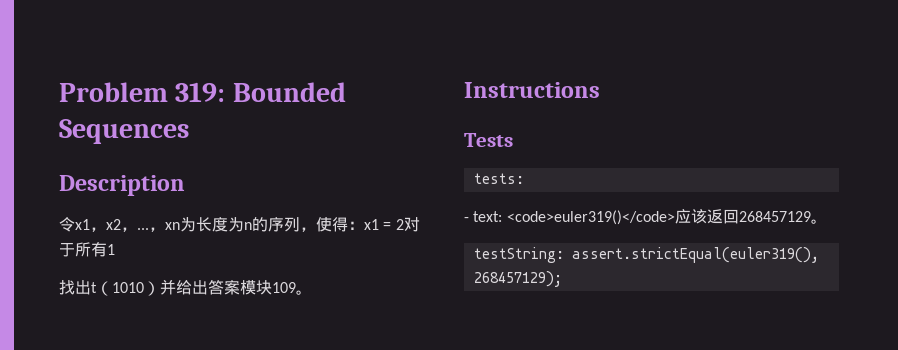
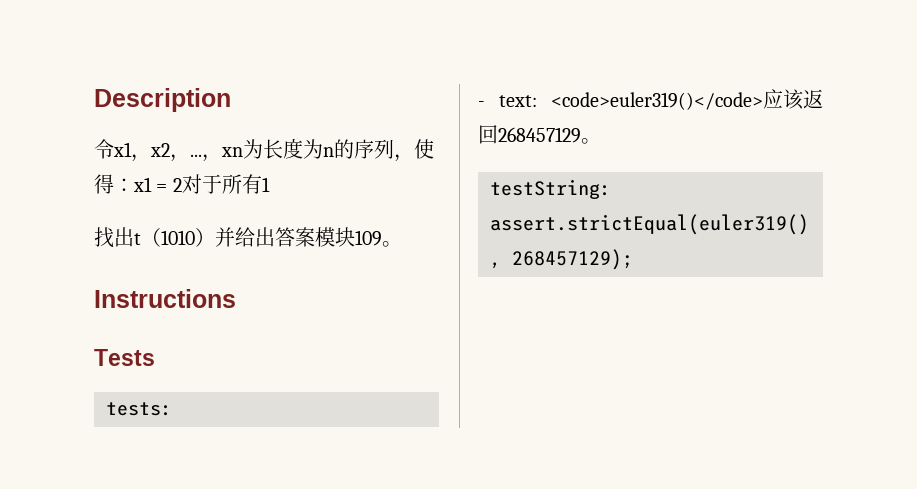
- Problem 319: Bounded Sequences

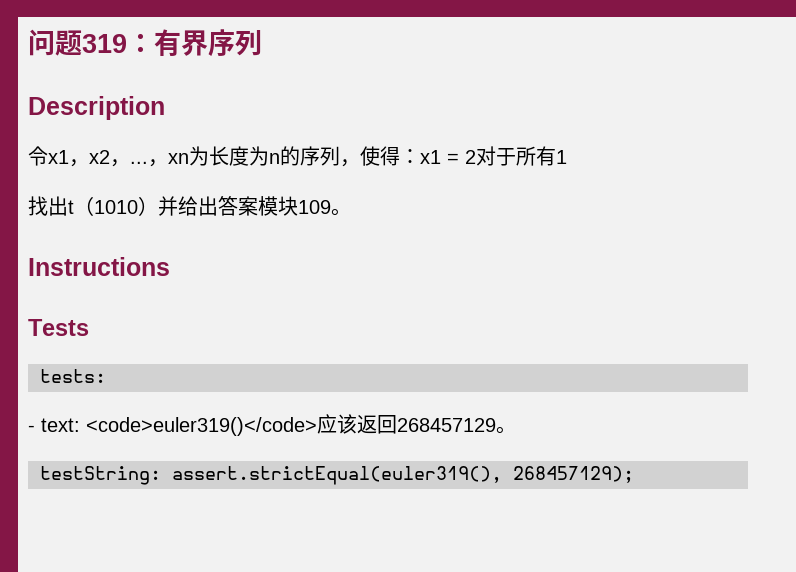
+ 问题319：有界序列

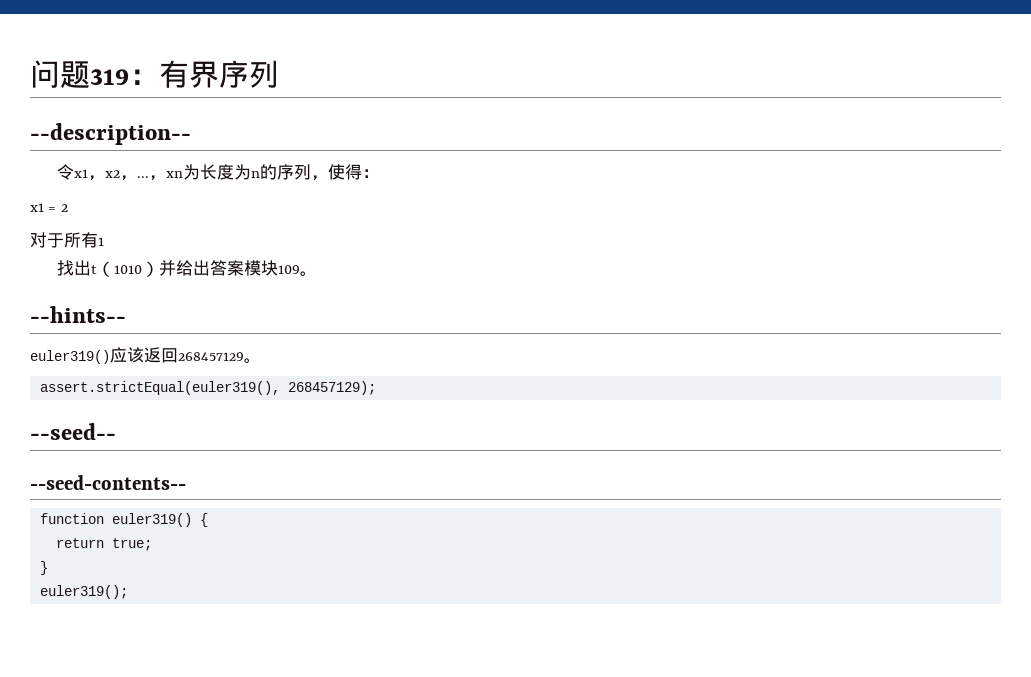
- Description
+ --description--
- ，xn为长度为n的序列，使得：x1 = 2对于所有1
+ ，xn为长度为n的序列，使得：
+ x1 = 2
+ 对于所有1
- Instructions
- Tests
- tests:
- - text: <code>euler319()</code>应该返回268457129。
+ --hints--
+ euler319()应该返回268457129。
- testString: assert.strictEqual(euler319(), 268457129);
+ assert.strictEqual(euler319(), 268457129);
+ --seed--
+ --seed-contents--
+ function euler319() {
+ return true;
+ }
+ euler319();

